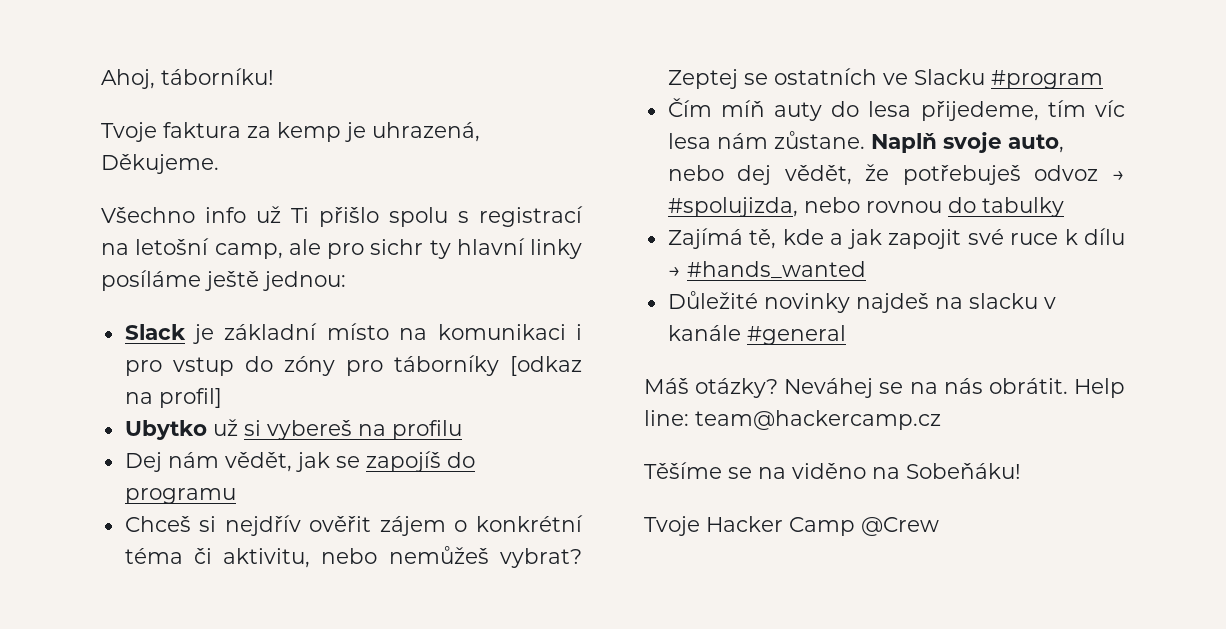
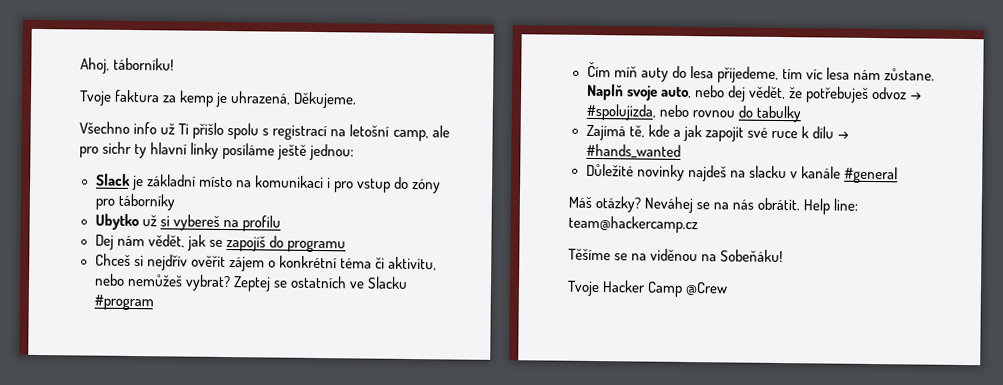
- Slack je základní místo na komunikaci i pro vstup do zóny pro táborníky [odkaz na profil]
+ Slack je základní místo na komunikaci i pro vstup do zóny pro táborníky
- Těšíme se na viděno na Sobeňáku!
+ Těšíme se na viděnou na Sobeňáku!

